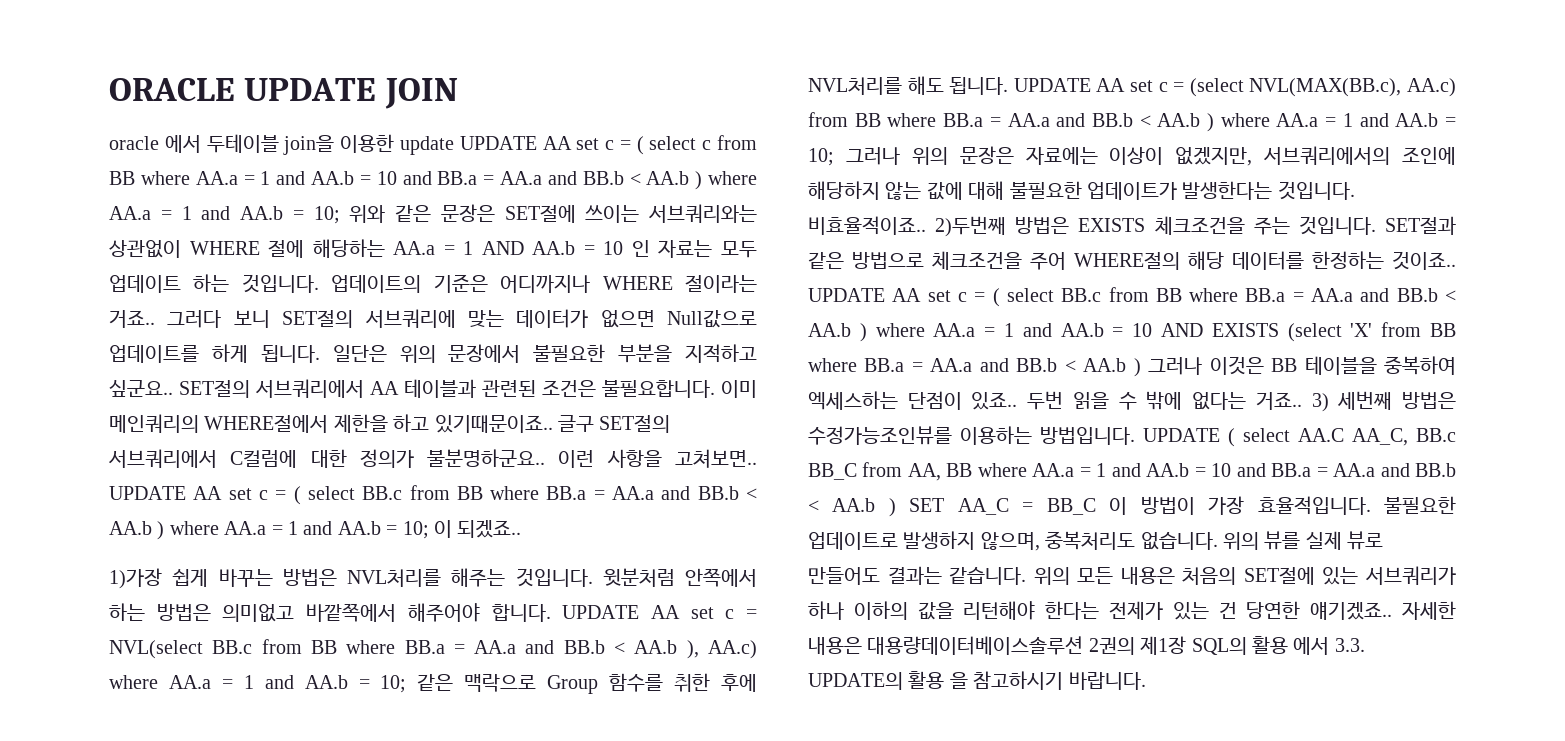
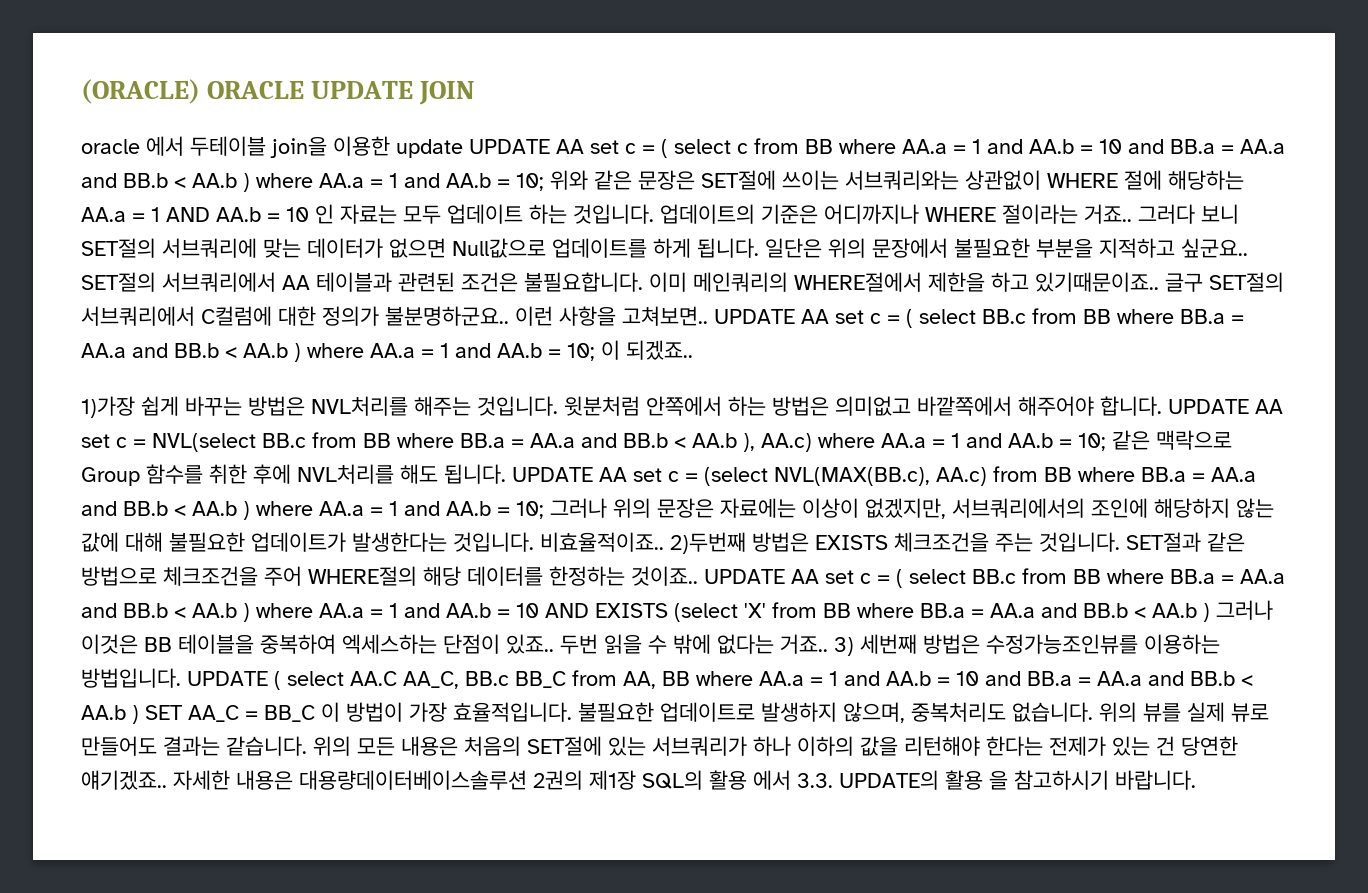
- ORACLE UPDATE JOIN
+ (ORACLE) ORACLE UPDATE JOIN

